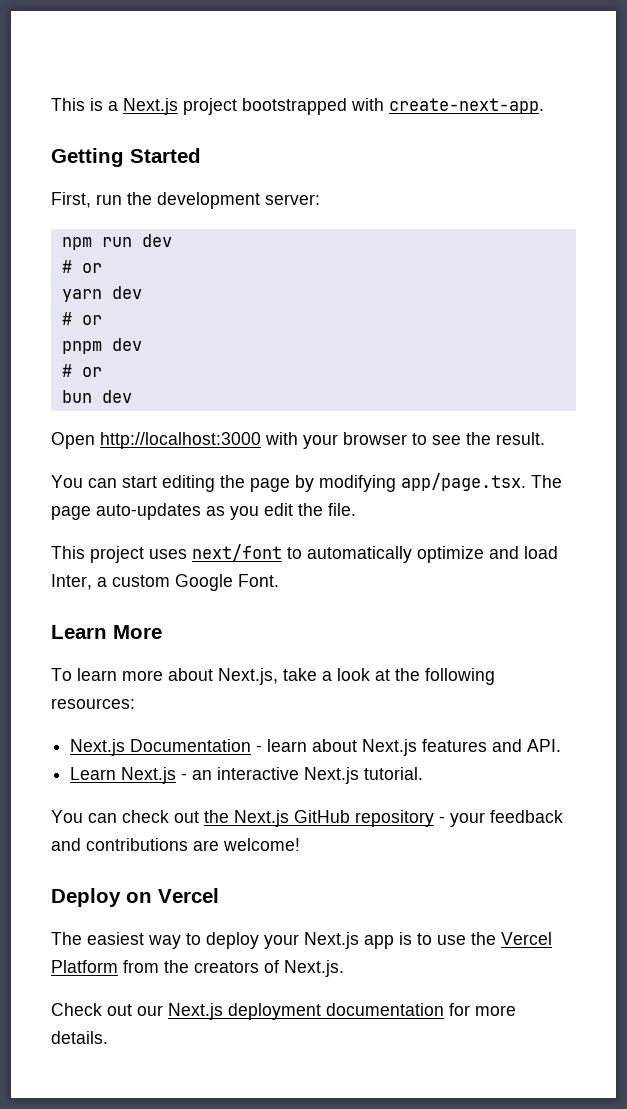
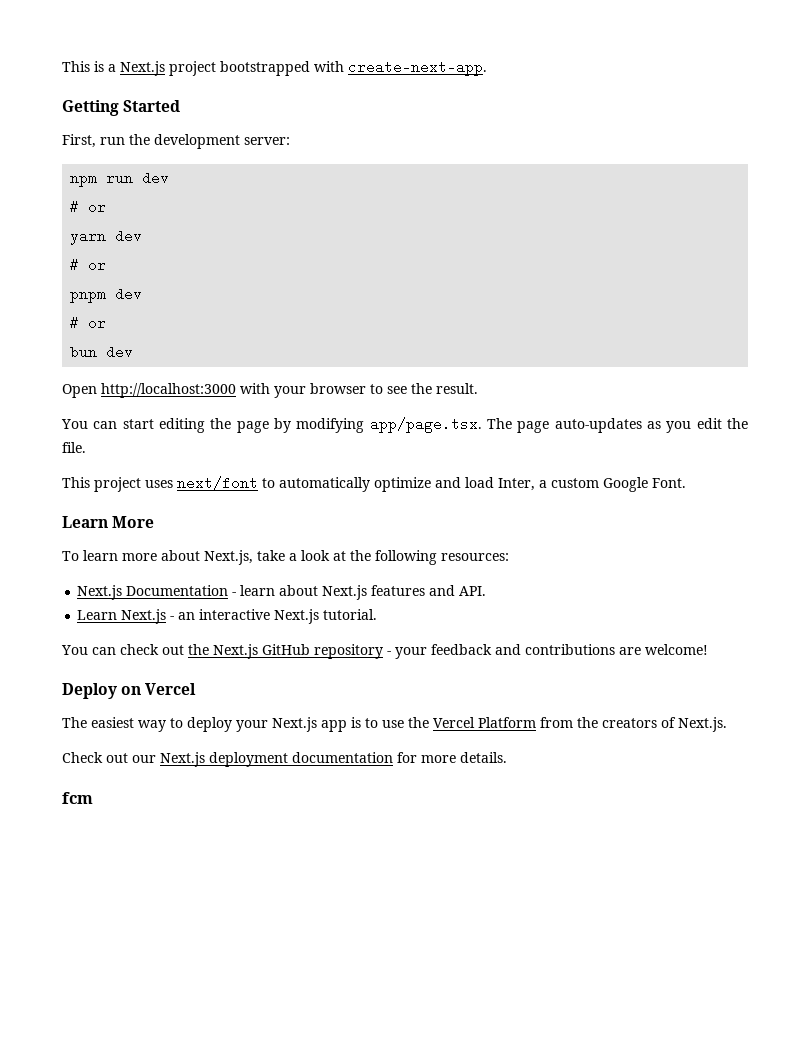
+ fcm

